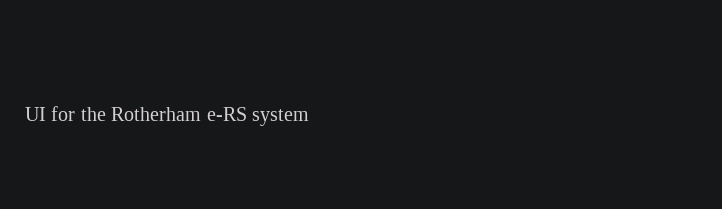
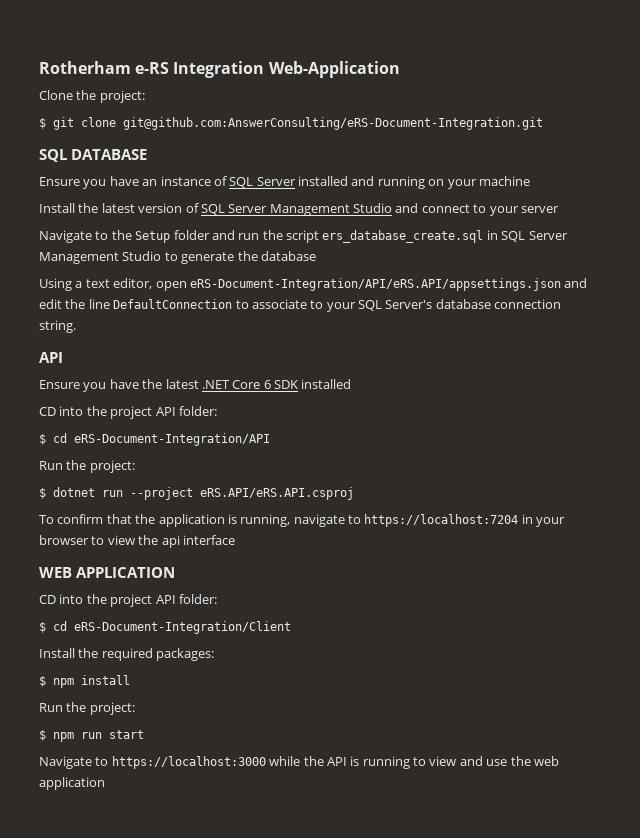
- UI for the Rotherham e-RS system
+ Rotherham e-RS Integration Web-Application
+ Clone the project:
+ $ git clone git@github.com:AnswerConsulting/eRS-Document-Integration.git
+ SQL DATABASE
+ Ensure you have an instance of SQL Server installed and running on your machine
+ Install the latest version of SQL Server Management Studio and connect to your server
+ Navigate to the Setup folder and run the script ers_database_create.sql in SQL Server Management Studio to generate the database
+ Using a text editor, open eRS-Document-Integration/API/eRS.API/appsettings.json and edit the line DefaultConnection to associate to your SQL Server's database connection string.
+ API
+ Ensure you have the latest .NET Core 6 SDK installed
+ CD into the project API folder:
+ $ cd eRS-Document-Integration/API
+ Run the project:
+ $ dotnet run --project eRS.API/eRS.API.csproj
+ To confirm that the application is running, navigate to https://localhost:7204 in your browser to view the api interface
+ WEB APPLICATION
+ CD into the project API folder:
+ $ cd eRS-Document-Integration/Client
+ Install the required packages:
+ $ npm install
+ Run the project:
+ $ npm run start
+ Navigate to https://localhost:3000 while the API is running to view and use the web application

